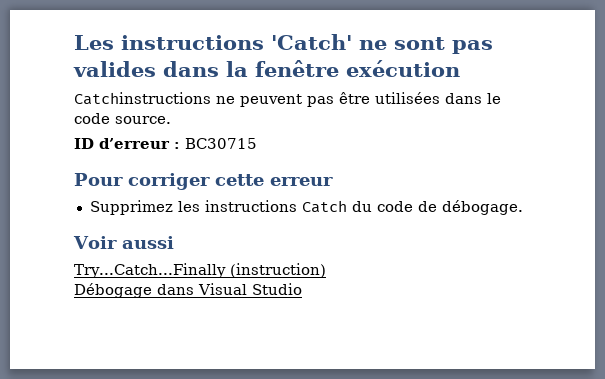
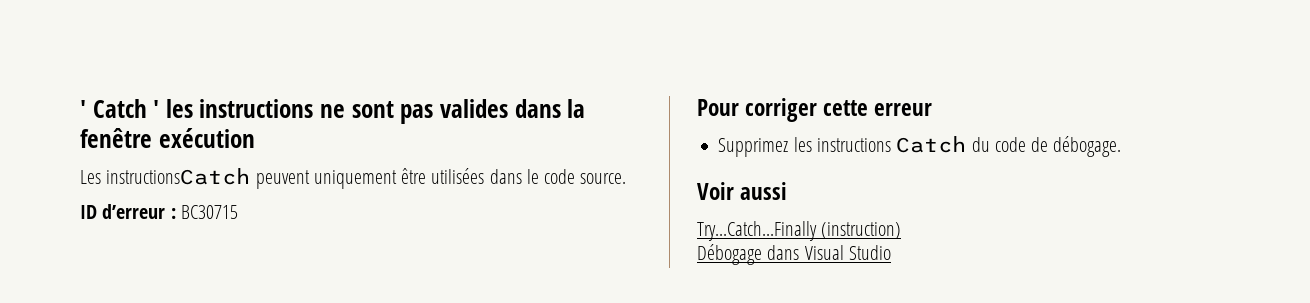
- Les instructions 'Catch' ne sont pas valides dans la fenêtre exécution
+ ' Catch ' les instructions ne sont pas valides dans la fenêtre exécution
- Catchinstructions ne peuvent pas être utilisées dans le code source.
+ Les instructionsCatch peuvent uniquement être utilisées dans le code source.

